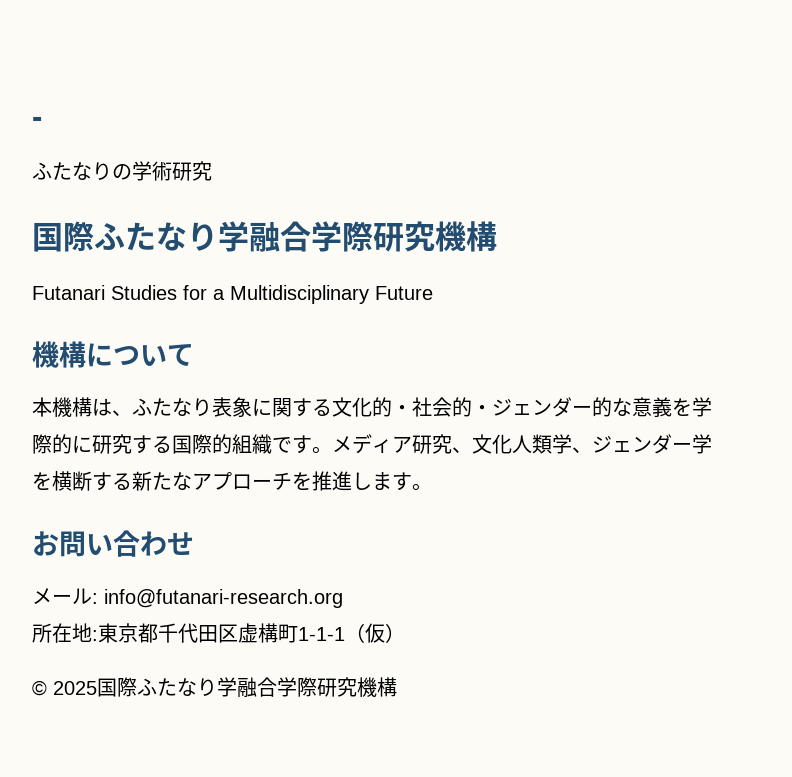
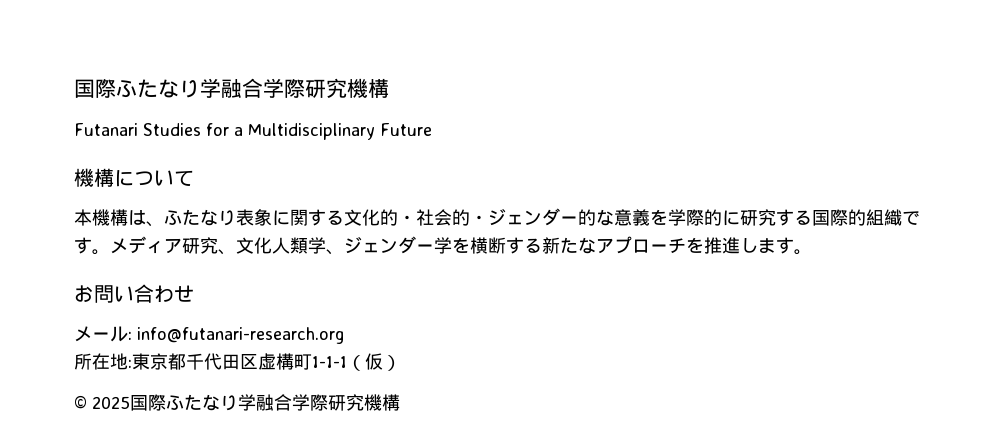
- -
- ふたなりの学術研究

